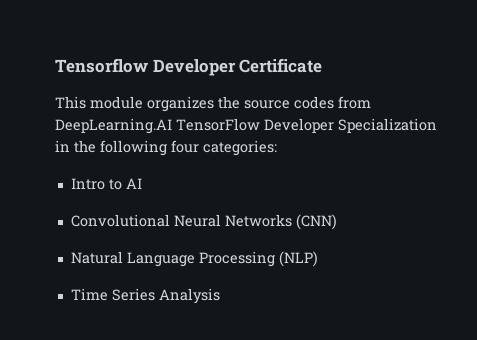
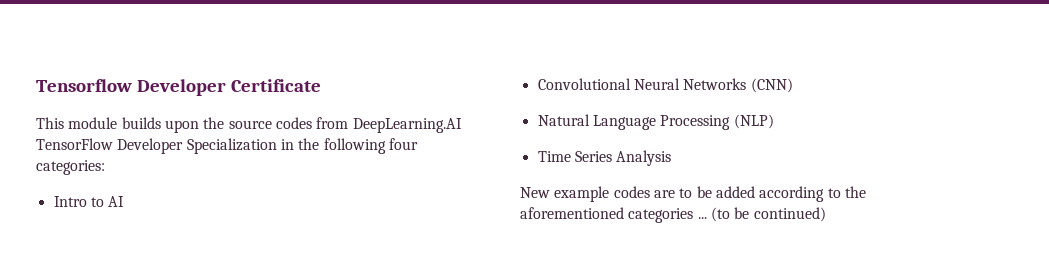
- This module organizes the source codes from DeepLearning.AI TensorFlow Developer Specialization in the following four categories:
+ This module builds upon the source codes from DeepLearning.AI TensorFlow Developer Specialization in the following four categories:
+ New example codes are to be added according to the aforementioned categories ... (to be continued)

